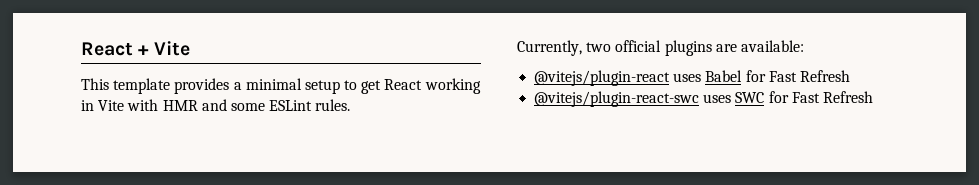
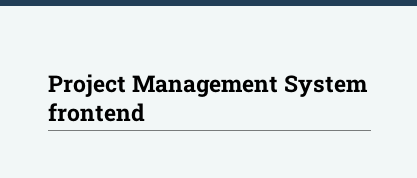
- React + Vite
- This template provides a minimal setup to get React working in Vite with HMR and some ESLint rules.
- Currently, two official plugins are available:
- @vitejs/plugin-react uses Babel for Fast Refresh
- @vitejs/plugin-react-swc uses SWC for Fast Refresh
+ Project Management System frontend

